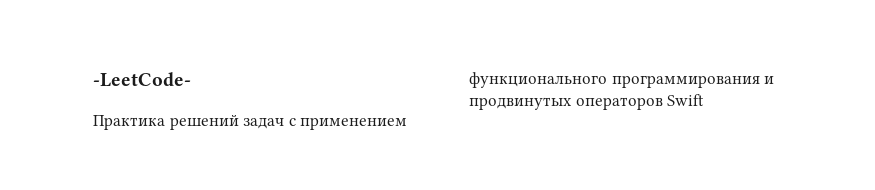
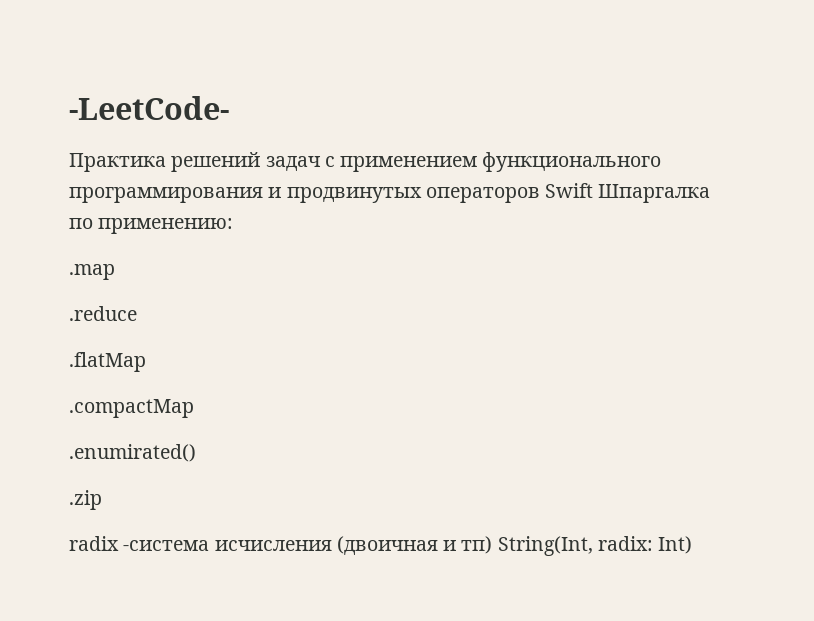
- Практика решений задач с применением функционального программирования и продвинутых операторов Swift
+ Практика решений задач с применением функционального программирования и продвинутых операторов Swift Шпаргалка по применению:
+ .map
+ .reduce
+ .flatMap
+ .compactMap
+ .enumirated()
+ .zip
+ radix -система исчисления (двоичная и тп) String(Int, radix: Int)

